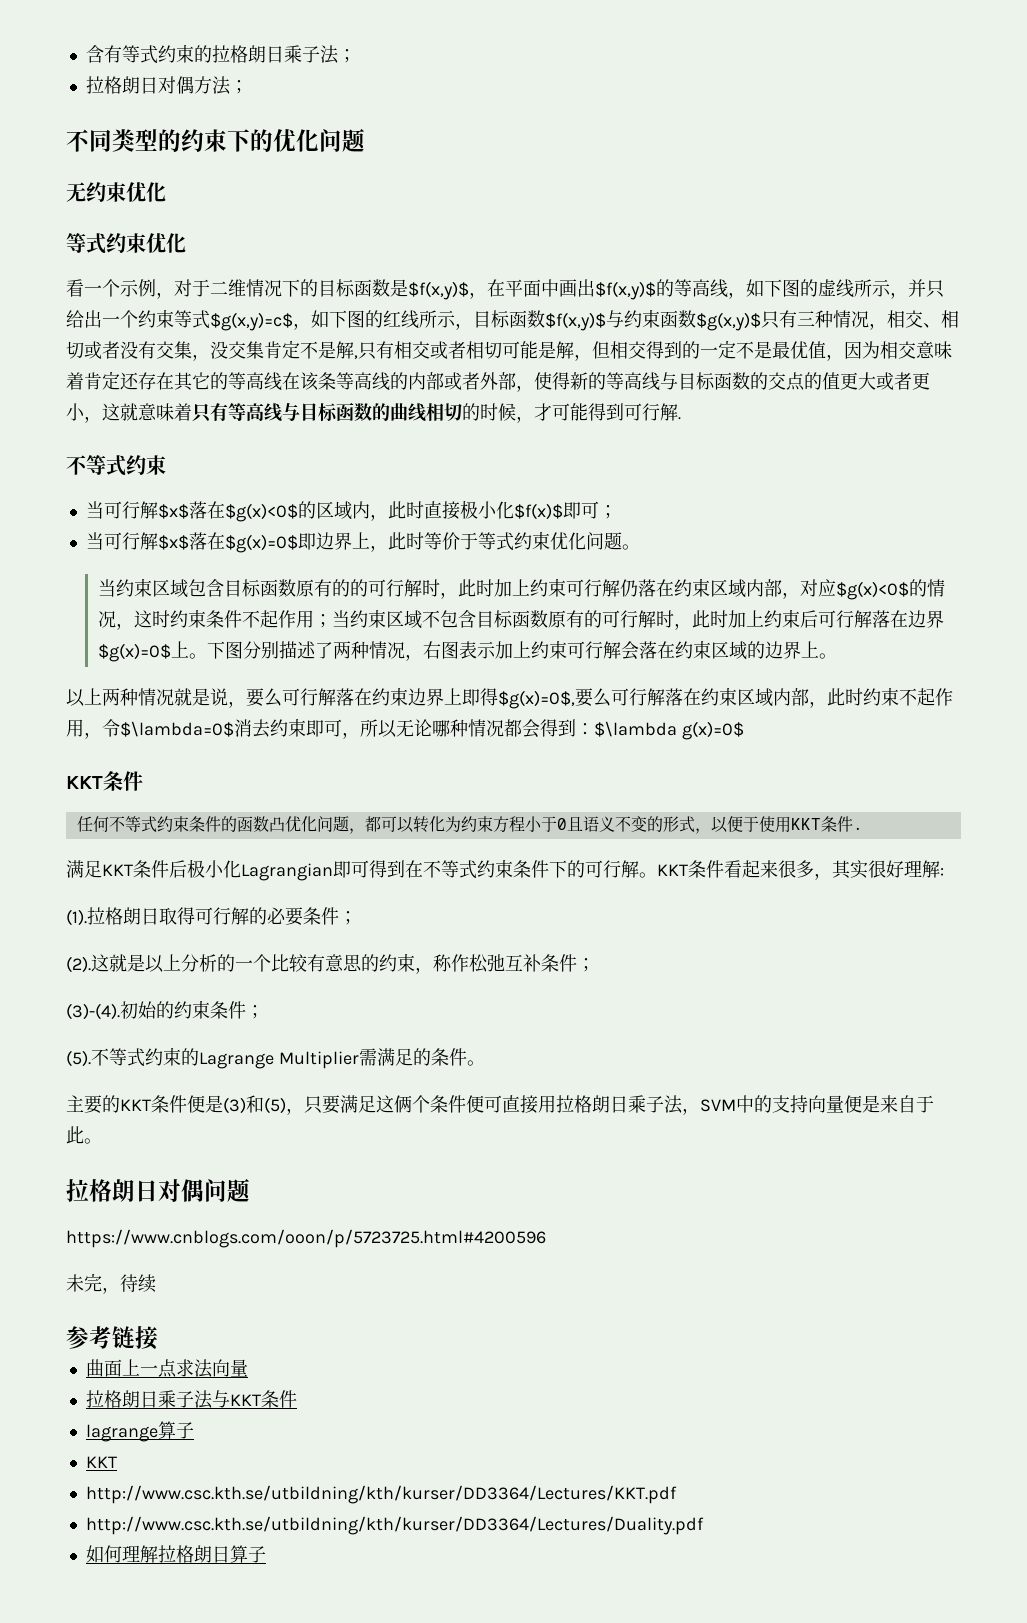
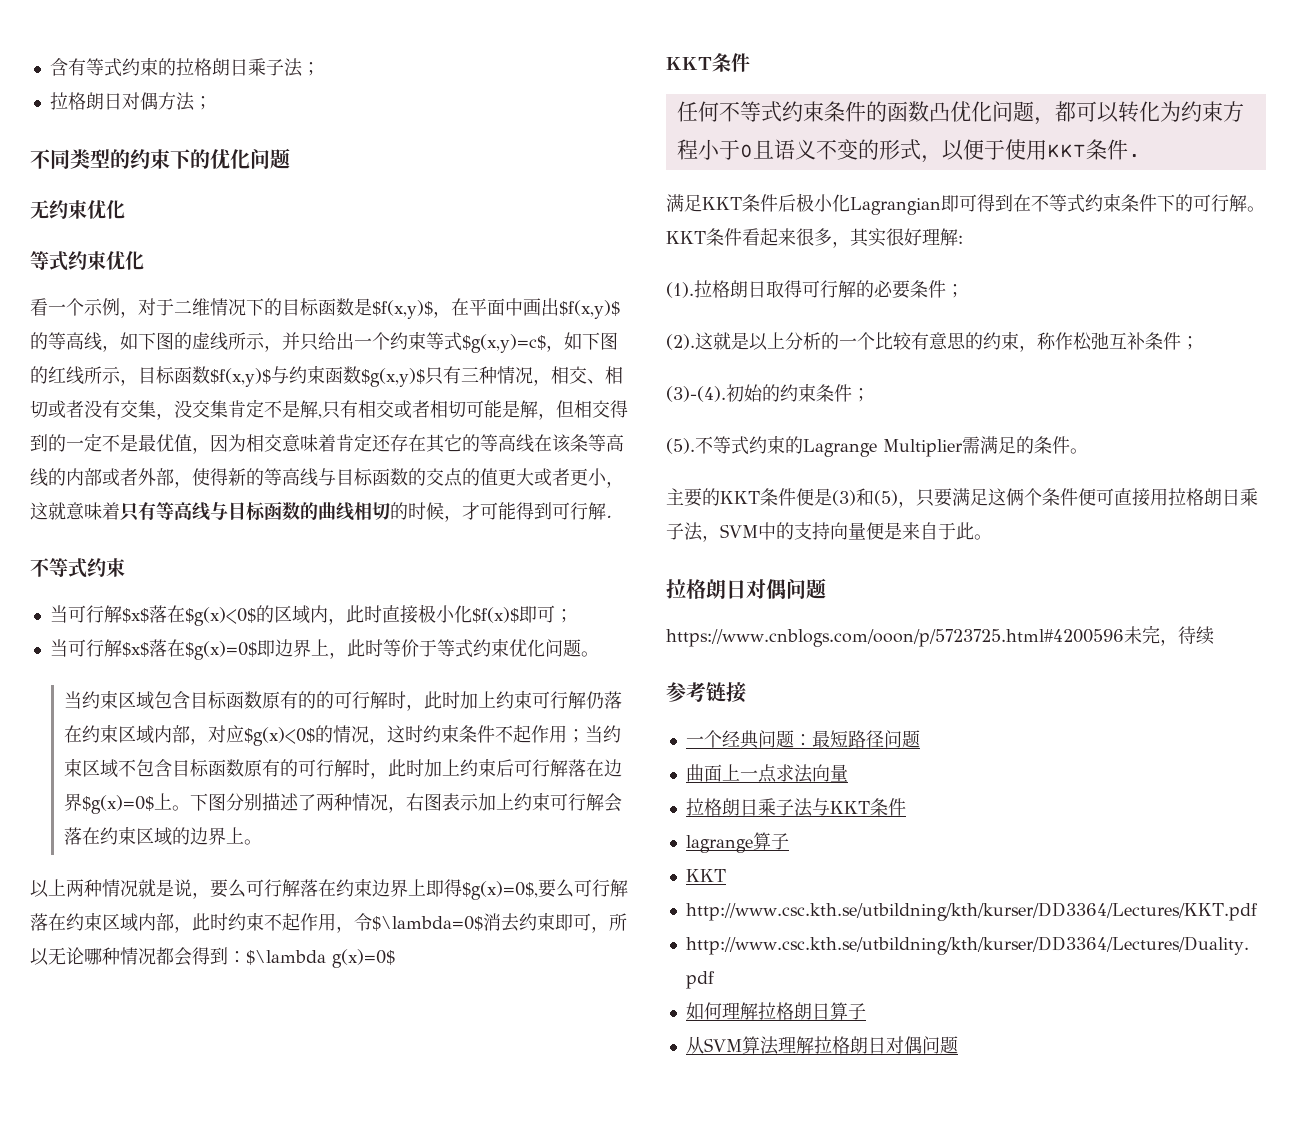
- https://www.cnblogs.com/ooon/p/5723725.html#4200596
- 未完，待续
+ https://www.cnblogs.com/ooon/p/5723725.html#4200596未完，待续
+ 一个经典问题：最短路径问题
+ 从SVM算法理解拉格朗日对偶问题

